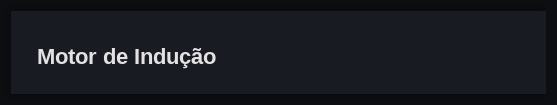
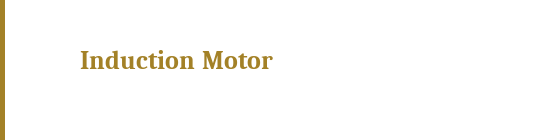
- Motor de Indução
+ Induction Motor

